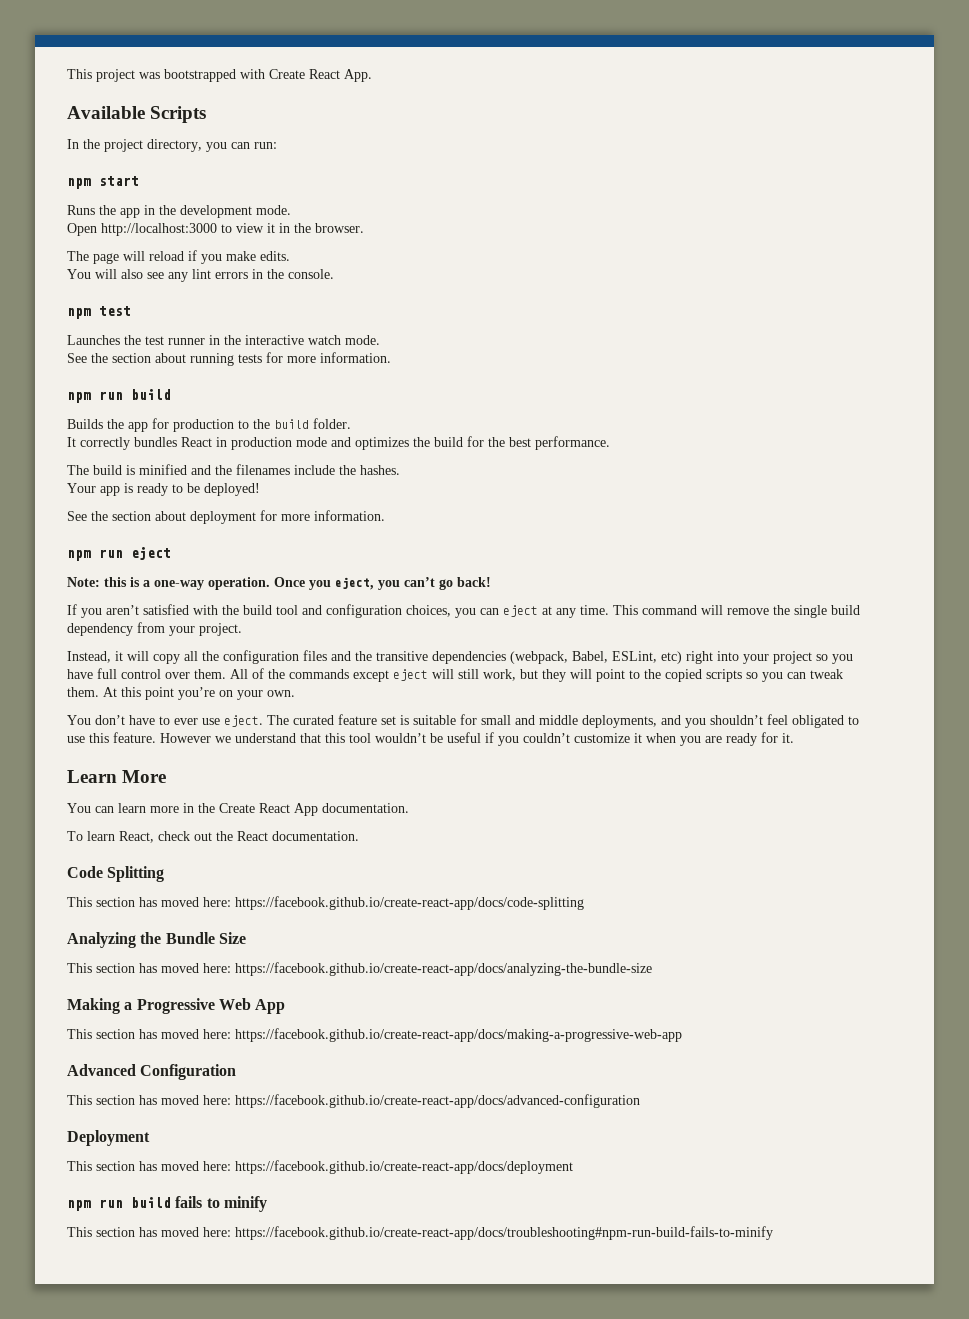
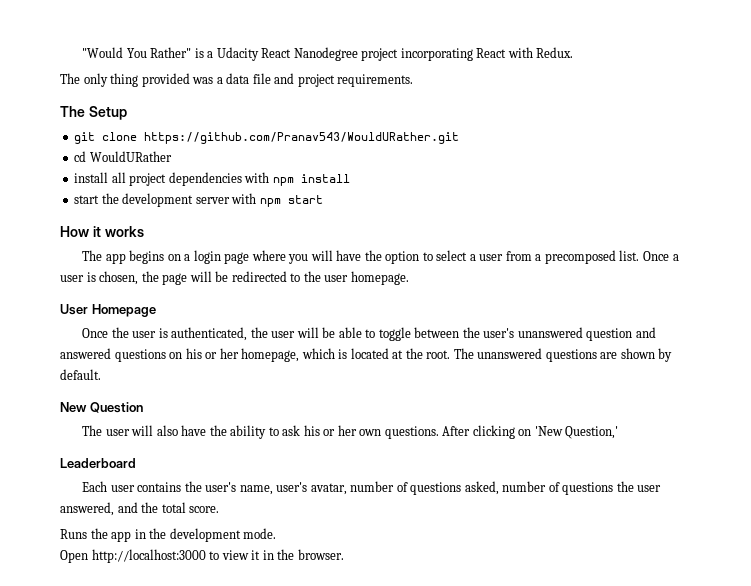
- This project was bootstrapped with Create React App.
- Available Scripts
- In the project directory, you can run:
- npm start
+ "Would You Rather" is a Udacity React Nanodegree project incorporating React with Redux.
+ The only thing provided was a data file and project requirements.
+ The Setup
+ git clone https://github.com/Pranav543/WouldURather.git
+ cd WouldURather
+ install all project dependencies with npm install
+ start the development server with npm start
+ How it works
+ The app begins on a login page where you will have the option to select a user from a precomposed list. Once a user is chosen, the page will be redirected to the user homepage.
+ User Homepage
+ Once the user is authenticated, the user will be able to toggle between the user's unanswered question and answered questions on his or her homepage, which is located at the root. The unanswered questions are shown by default.
+ New Question
+ The user will also have the ability to ask his or her own questions. After clicking on 'New Question,'
+ Leaderboard
+ Each user contains the user's name, user's avatar, number of questions asked, number of questions the user answered, and the total score.
- The page will reload if you make edits.
- You will also see any lint errors in the console.
- npm test
- Launches the test runner in the interactive watch mode.
- See the section about running tests for more information.
- npm run build
- Builds the app for production to the build folder.
- It correctly bundles React in production mode and optimizes the build for the best performance.
- The build is minified and the filenames include the hashes.
- Your app is ready to be deployed!
- See the section about deployment for more information.
- npm run eject
- Note: this is a one-way operation. Once you eject, you can’t go back!
- If you aren’t satisfied with the build tool and configuration choices, you can eject at any time. This command will remove the single build dependency from your project.
- Instead, it will copy all the configuration files and the transitive dependencies (webpack, Babel, ESLint, etc) right into your project so you have full control over them. All of the commands except eject will still work, but they will point to the copied scripts so you can tweak them. At this point you’re on your own.
- You don’t have to ever use eject. The curated feature set is suitable for small and middle deployments, and you shouldn’t feel obligated to use this feature. However we understand that this tool wouldn’t be useful if you couldn’t customize it when you are ready for it.
- Learn More
- You can learn more in the Create React App documentation.
- To learn React, check out the React documentation.
- Code Splitting
- This section has moved here: https://facebook.github.io/create-react-app/docs/code-splitting
- Analyzing the Bundle Size
- This section has moved here: https://facebook.github.io/create-react-app/docs/analyzing-the-bundle-size
- Making a Progressive Web App
- This section has moved here: https://facebook.github.io/create-react-app/docs/making-a-progressive-web-app
- Advanced Configuration
- This section has moved here: https://facebook.github.io/create-react-app/docs/advanced-configuration
- Deployment
- This section has moved here: https://facebook.github.io/create-react-app/docs/deployment
- npm run build fails to minify
- This section has moved here: https://facebook.github.io/create-react-app/docs/troubleshooting#npm-run-build-fails-to-minify

